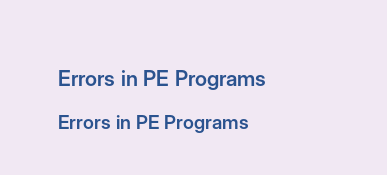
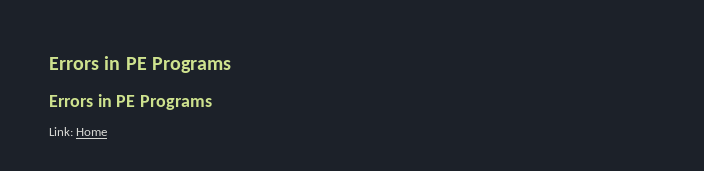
+ Link: Home

